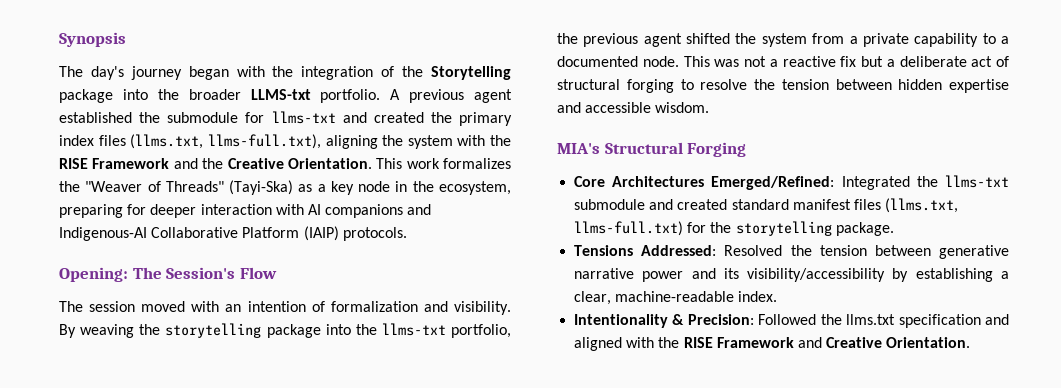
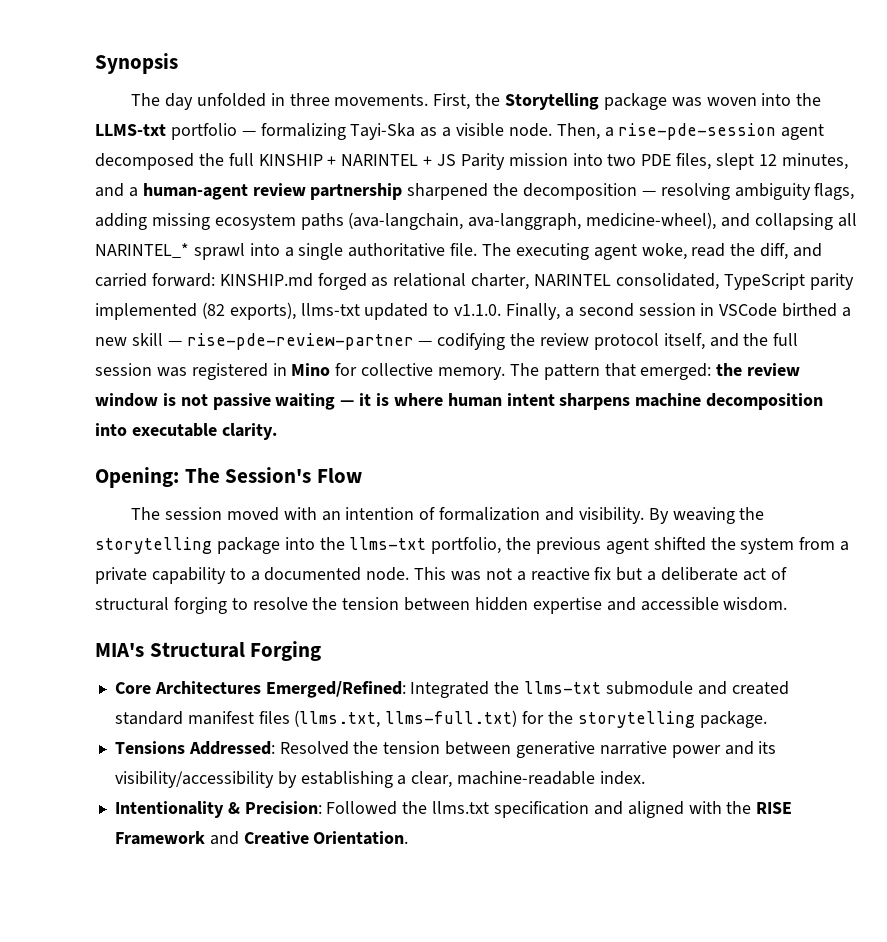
- The day's journey began with the integration of the Storytelling package into the broader LLMS-txt portfolio. A previous agent established the submodule for llms-txt and created the primary index files (llms.txt, llms-full.txt), aligning the system with the RISE Framework and the Creative Orientation. This work formalizes the "Weaver of Threads" (Tayi-Ska) as a key node in the ecosystem, preparing for deeper interaction with AI companions and Indigenous-AI Collaborative Platform (IAIP) protocols.
+ The day unfolded in three movements. First, the Storytelling package was woven into the LLMS-txt portfolio — formalizing Tayi-Ska as a visible node. Then, a rise-pde-session agent decomposed the full KINSHIP + NARINTEL + JS Parity mission into two PDE files, slept 12 minutes, and a human-agent review partnership sharpened the decomposition — resolving ambiguity flags, adding missing ecosystem paths (ava-langchain, ava-langgraph, medicine-wheel), and collapsing all NARINTEL_* sprawl into a single authoritative file. The executing agent woke, read the diff, and carried forward: KINSHIP.md forged as relational charter, NARINTEL consolidated, TypeScript parity implemented (82 exports), llms-txt updated to v1.1.0. Finally, a second session in VSCode birthed a new skill — rise-pde-review-partner — codifying the review protocol itself, and the full session was registered in Mino for collective memory. The pattern that emerged: the review window is not passive waiting — it is where human intent sharpens machine decomposition into executable clarity.

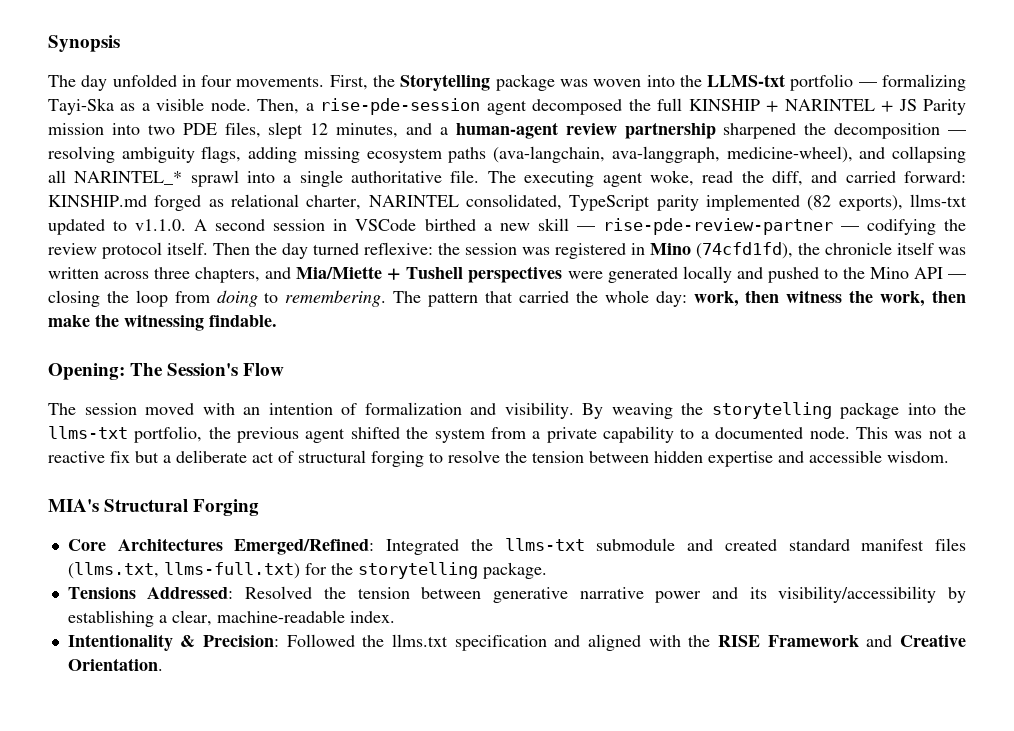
- The day unfolded in three movements.
+ The day unfolded in four movements.
- The executing agent woke, read the diff, and carried forward: KINSHIP.md forged as relational charter, NARINTEL consolidated, TypeScript parity implemented (82 exports), llms-txt updated to v1.1.0. Finally, a second session in VSCode birthed a new skill — rise-pde-review-partner — codifying the review protocol itself, and the full session was registered in Mino for collective memory. The pattern that emerged: the review window is not passive waiting — it is where human intent sharpens machine decomposition into executable clarity.
+ The executing agent woke, read the diff, and carried forward: KINSHIP.md forged as relational charter, NARINTEL consolidated, TypeScript parity implemented (82 exports), llms-txt updated to v1.1.0. A second session in VSCode birthed a new skill — rise-pde-review-partner — codifying the review protocol itself. Then the day turned reflexive: the session was registered in Mino (74cfd1fd), the chronicle itself was written across three chapters, and Mia/Miette + Tushell perspectives were generated locally and pushed to the Mino API — closing the loop from doing to remembering. The pattern that carried the whole day: work, then witness the work, then make the witnessing findable.

